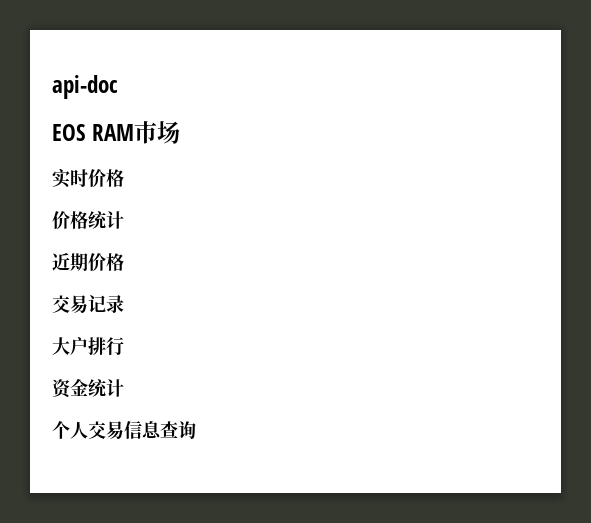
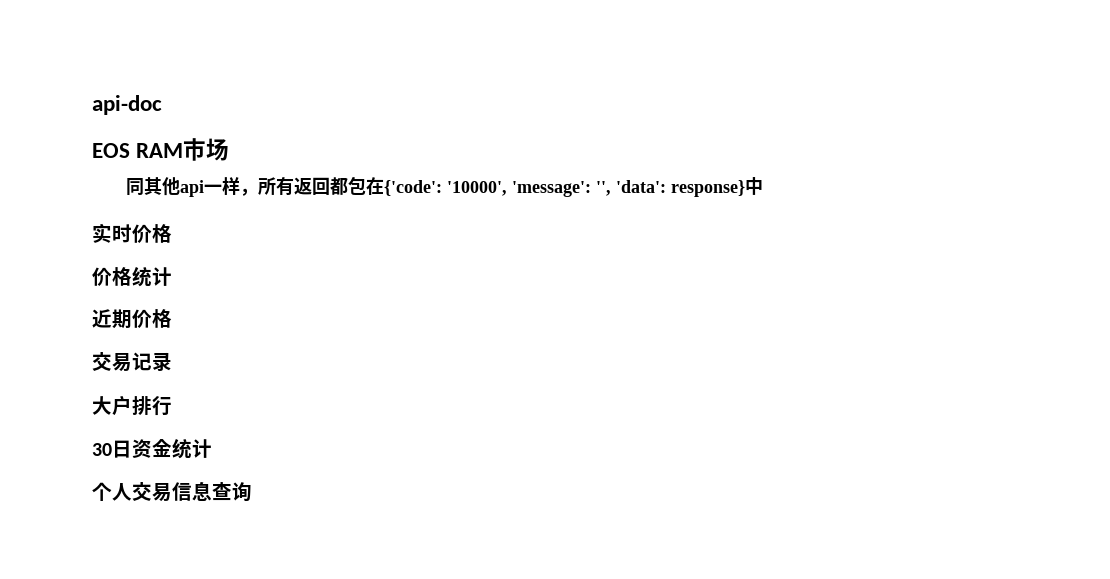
+ 同其他api一样，所有返回都包在{'code': '10000', 'message': '', 'data': response}中
- 资金统计
+ 30日资金统计

